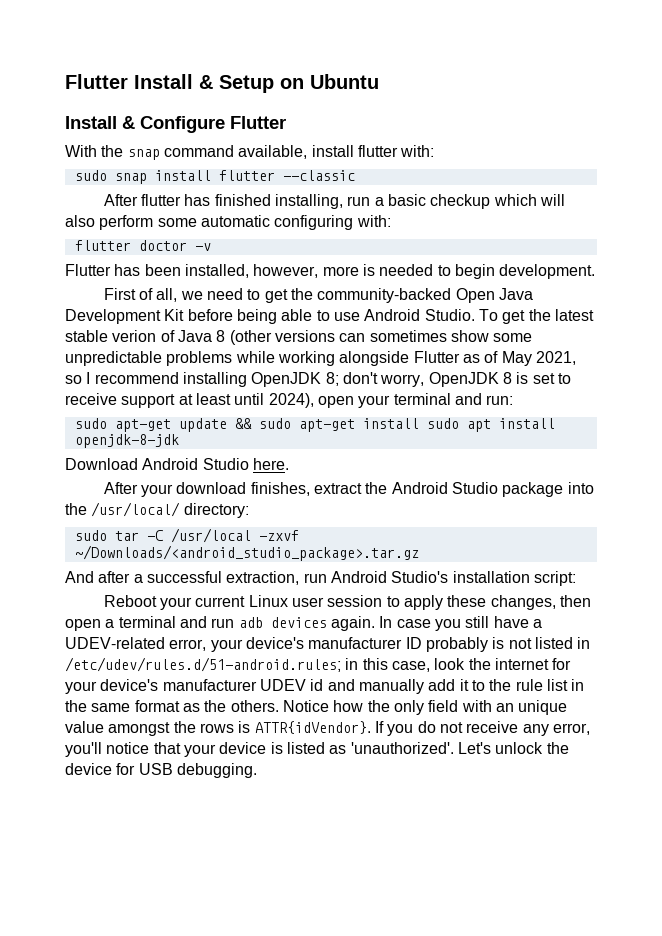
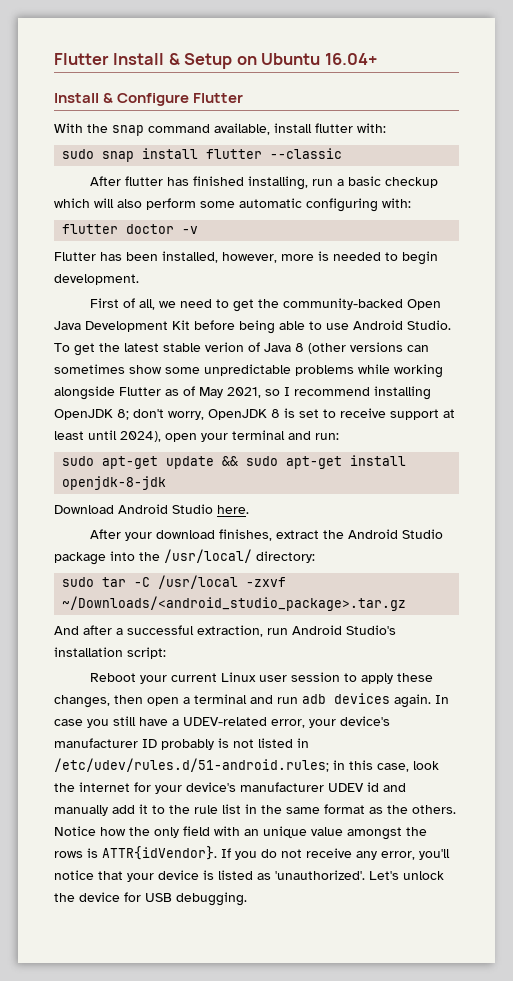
- Flutter Install & Setup on Ubuntu
+ Flutter Install & Setup on Ubuntu 16.04+
- sudo apt-get update && sudo apt-get install sudo apt install openjdk-8-jdk
+ sudo apt-get update && sudo apt-get install openjdk-8-jdk

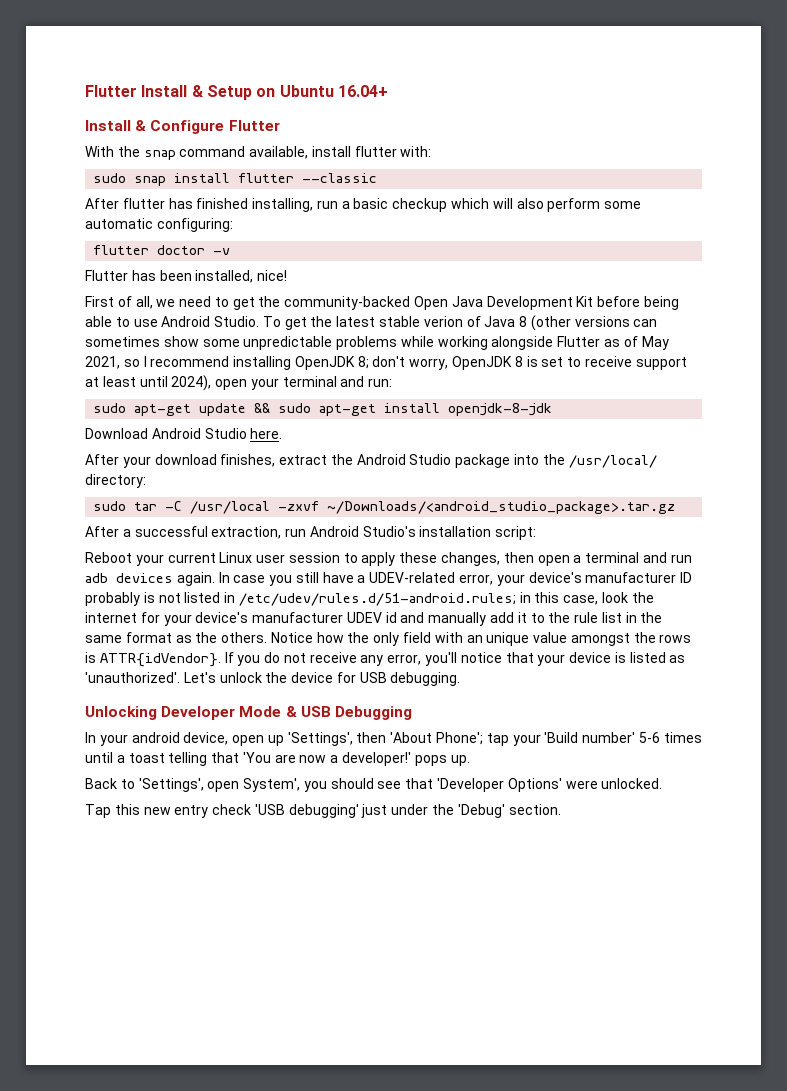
- After flutter has finished installing, run a basic checkup which will also perform some automatic configuring with:
+ After flutter has finished installing, run a basic checkup which will also perform some automatic configuring:
- Flutter has been installed, however, more is needed to begin development.
+ Flutter has been installed, nice!
- And after a successful extraction, run Android Studio's installation script:
+ After a successful extraction, run Android Studio's installation script:
+ Unlocking Developer Mode & USB Debugging
+ In your android device, open up 'Settings', then 'About Phone'; tap your 'Build number' 5-6 times until a toast telling that 'You are now a developer!' pops up.
+ Back to 'Settings', open System', you should see that 'Developer Options' were unlocked.
+ Tap this new entry check 'USB debugging' just under the 'Debug' section.

